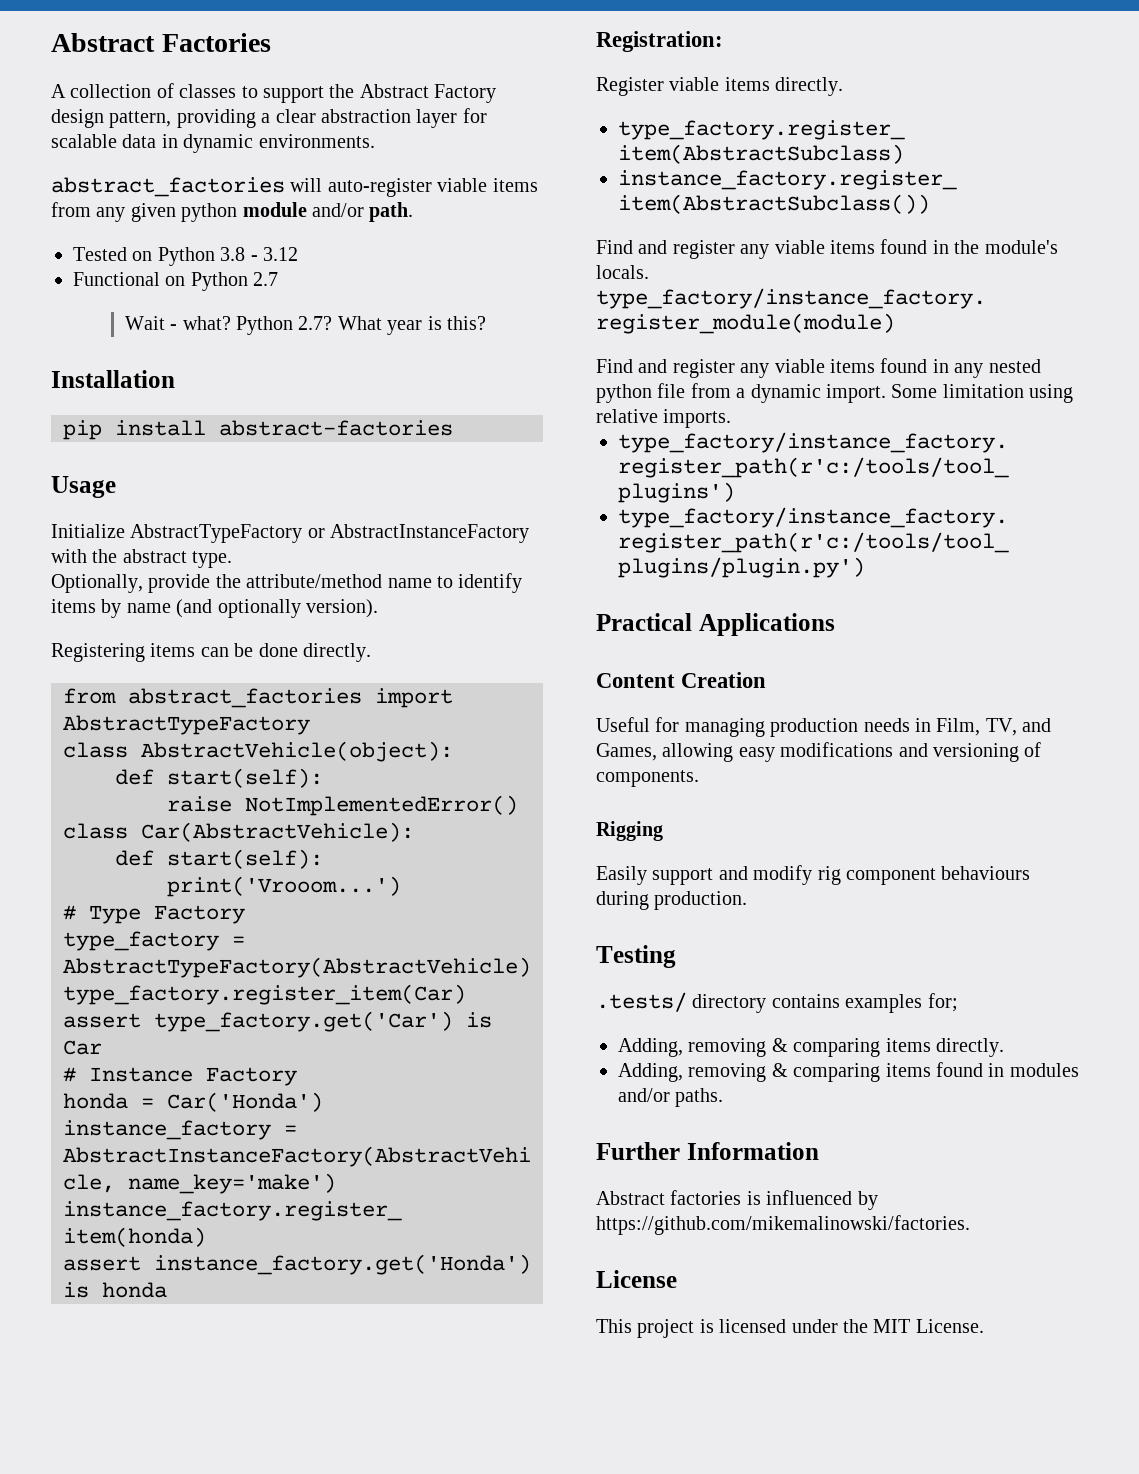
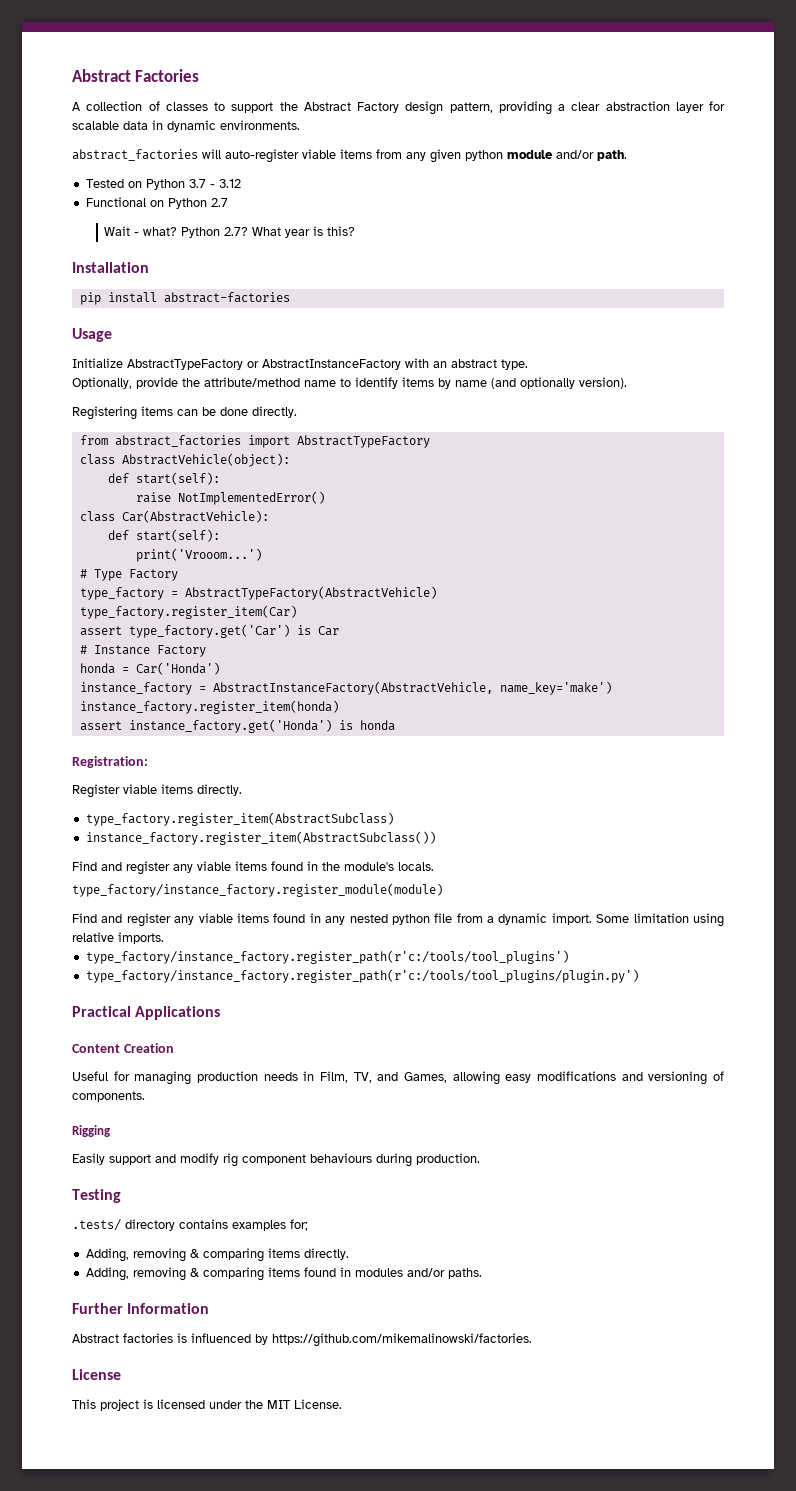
- Tested on Python 3.8 - 3.12
+ Tested on Python 3.7 - 3.12
- Initialize AbstractTypeFactory or AbstractInstanceFactory with the abstract type.
+ Initialize AbstractTypeFactory or AbstractInstanceFactory with an abstract type.

